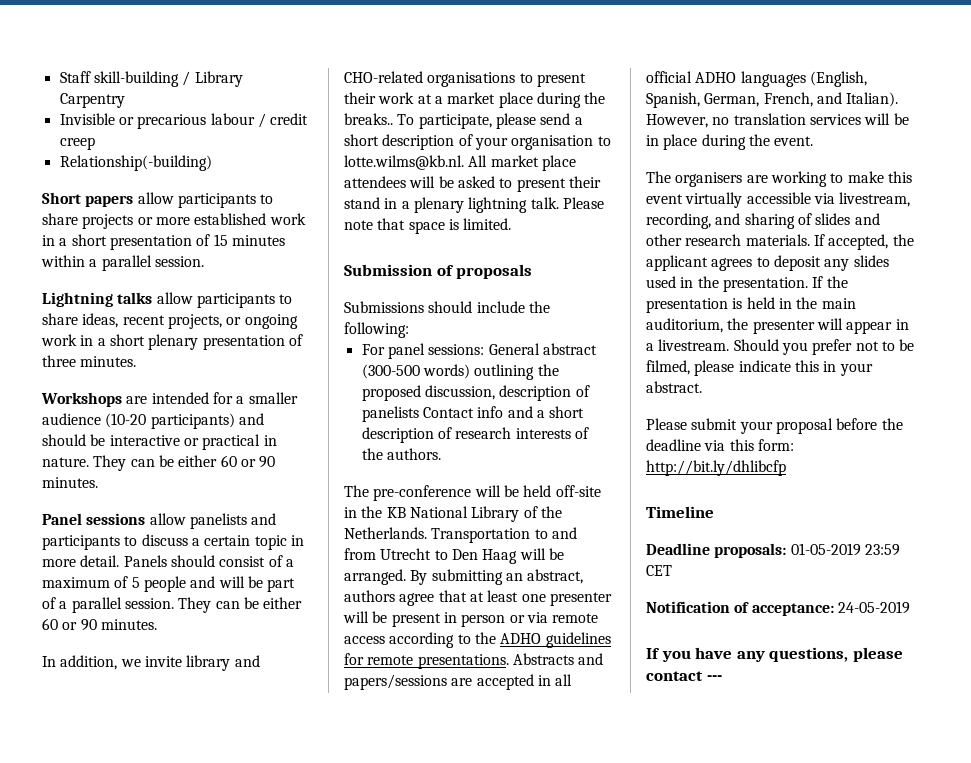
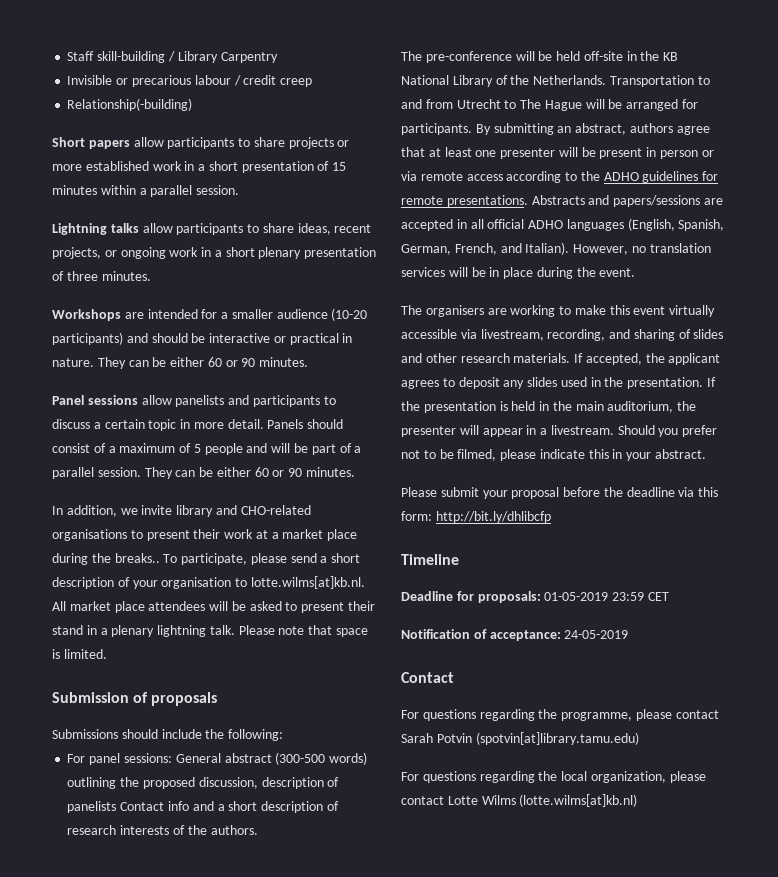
- To participate, please send a short description of your organisation to lotte.wilms@kb.nl. All market place attendees will be asked to present their stand in a plenary lightning talk.
+ To participate, please send a short description of your organisation to lotte.wilms[at]kb.nl. All market place attendees will be asked to present their stand in a plenary lightning talk.
- Transportation to and from Utrecht to Den Haag will be arranged.
+ Transportation to and from Utrecht to The Hague will be arranged for participants.
- Deadline proposals: 01-05-2019 23:59 CET
+ Deadline for proposals: 01-05-2019 23:59 CET
  Notification of acceptance: 24-05-2019
- If you have any questions, please contact ---
+ Contact
+ For questions regarding the programme, please contact Sarah Potvin (spotvin[at]library.tamu.edu)
+ For questions regarding the local organization, please contact Lotte Wilms (lotte.wilms[at]kb.nl)

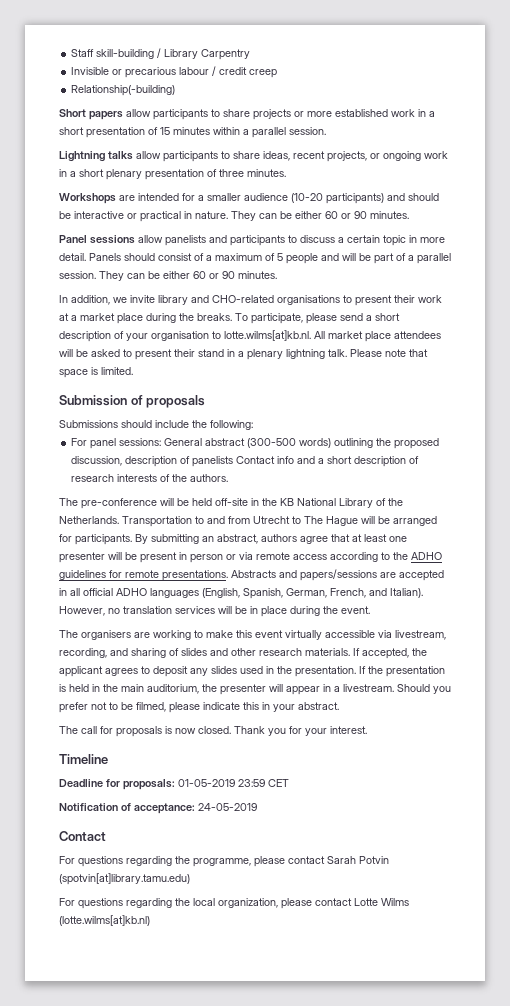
- In addition, we invite library and CHO-related organisations to present their work at a market place during the breaks..
+ In addition, we invite library and CHO-related organisations to present their work at a market place during the breaks.
- Please submit your proposal before the deadline via this form: http://bit.ly/dhlibcfp
+ The call for proposals is now closed. Thank you for your interest.

